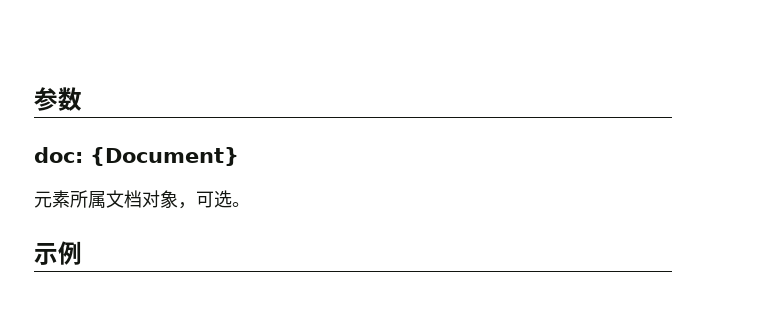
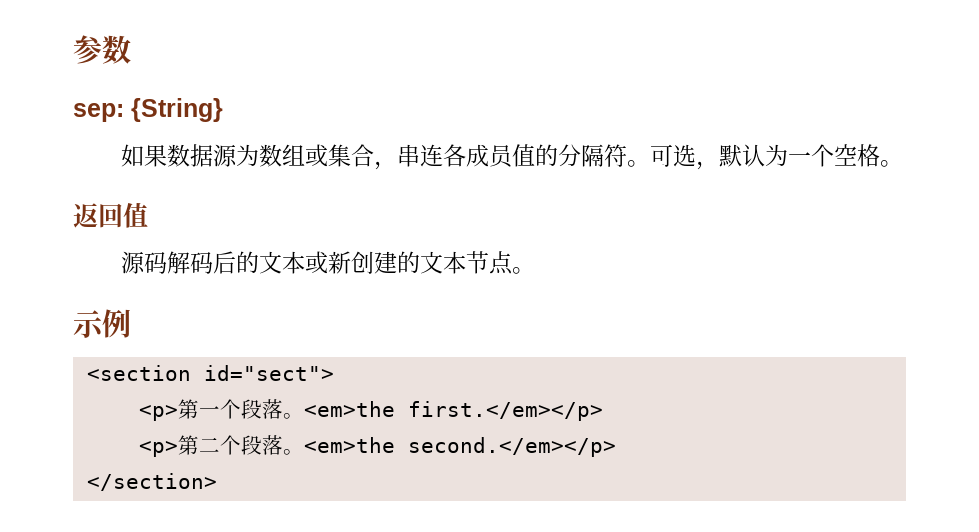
- doc: {Document}
- 元素所属文档对象，可选。
+ sep: {String}
+ 如果数据源为数组或集合，串连各成员值的分隔符。可选，默认为一个空格。
+ 返回值
+ 源码解码后的文本或新创建的文本节点。
  示例
+ <section id="sect">
+ <p>第一个段落。<em>the first.</em></p>
+ <p>第二个段落。<em>the second.</em></p>
+ </section>

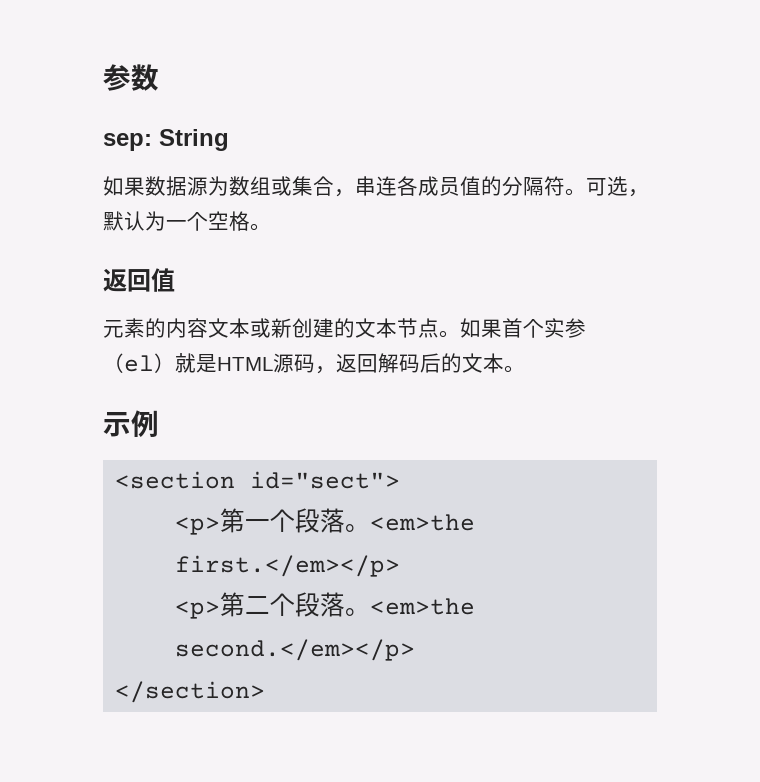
- sep: {String}
+ sep: String
- 源码解码后的文本或新创建的文本节点。
+ 元素的内容文本或新创建的文本节点。如果首个实参（el）就是HTML源码，返回解码后的文本。

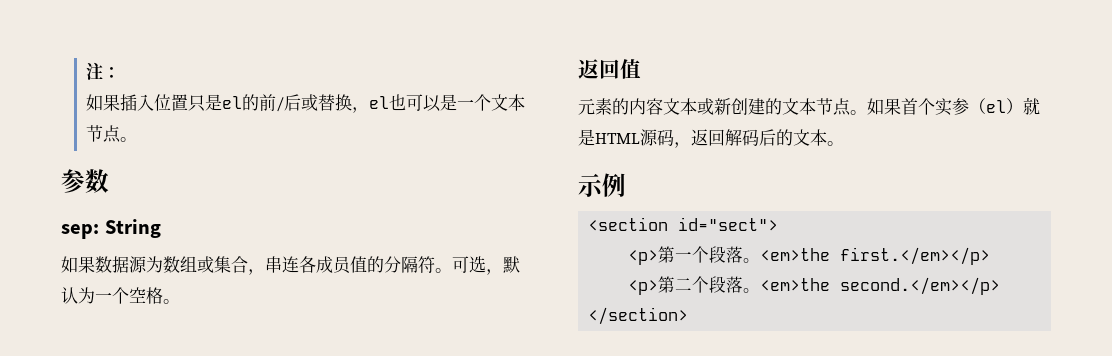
+ 注：
+ 如果插入位置只是el的前/后或替换，el也可以是一个文本节点。

